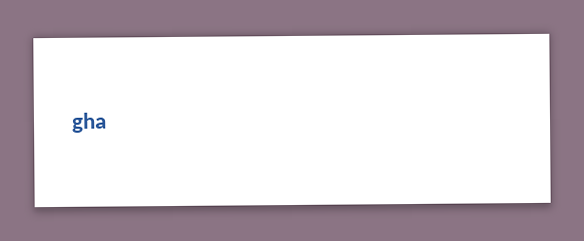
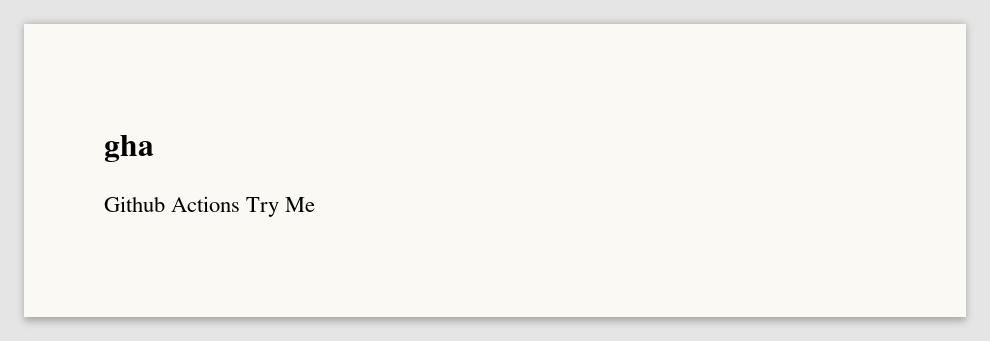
+ Github Actions Try Me

